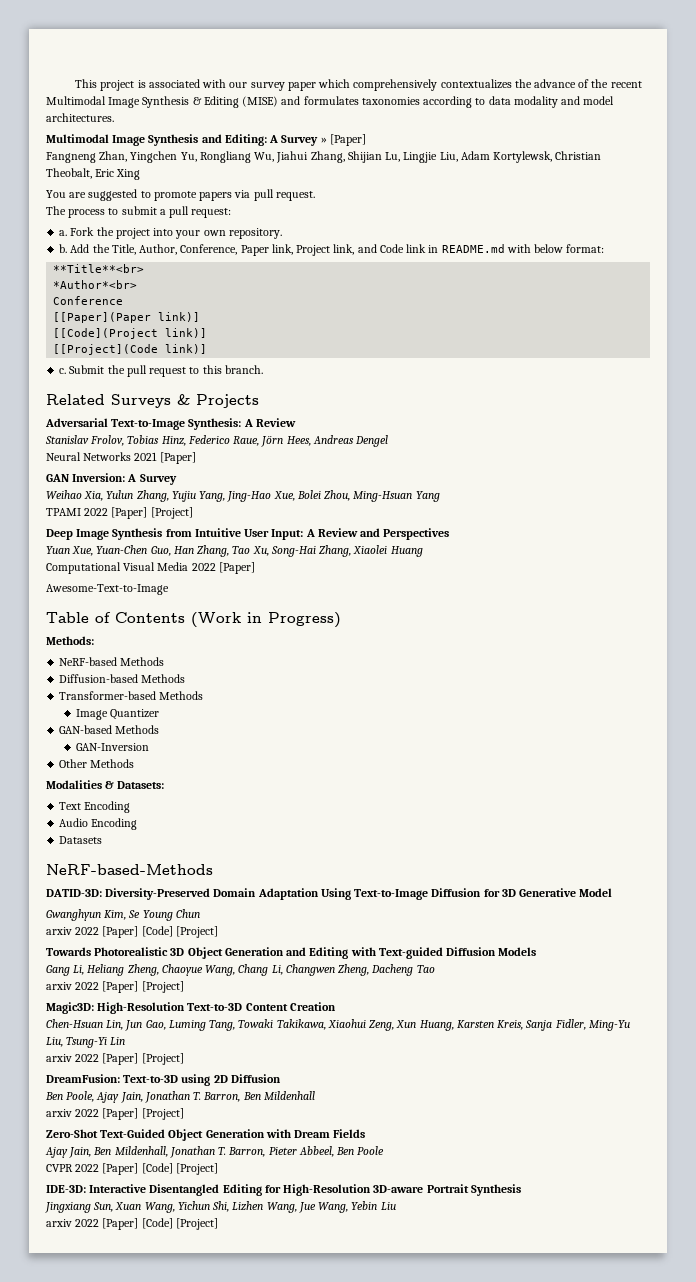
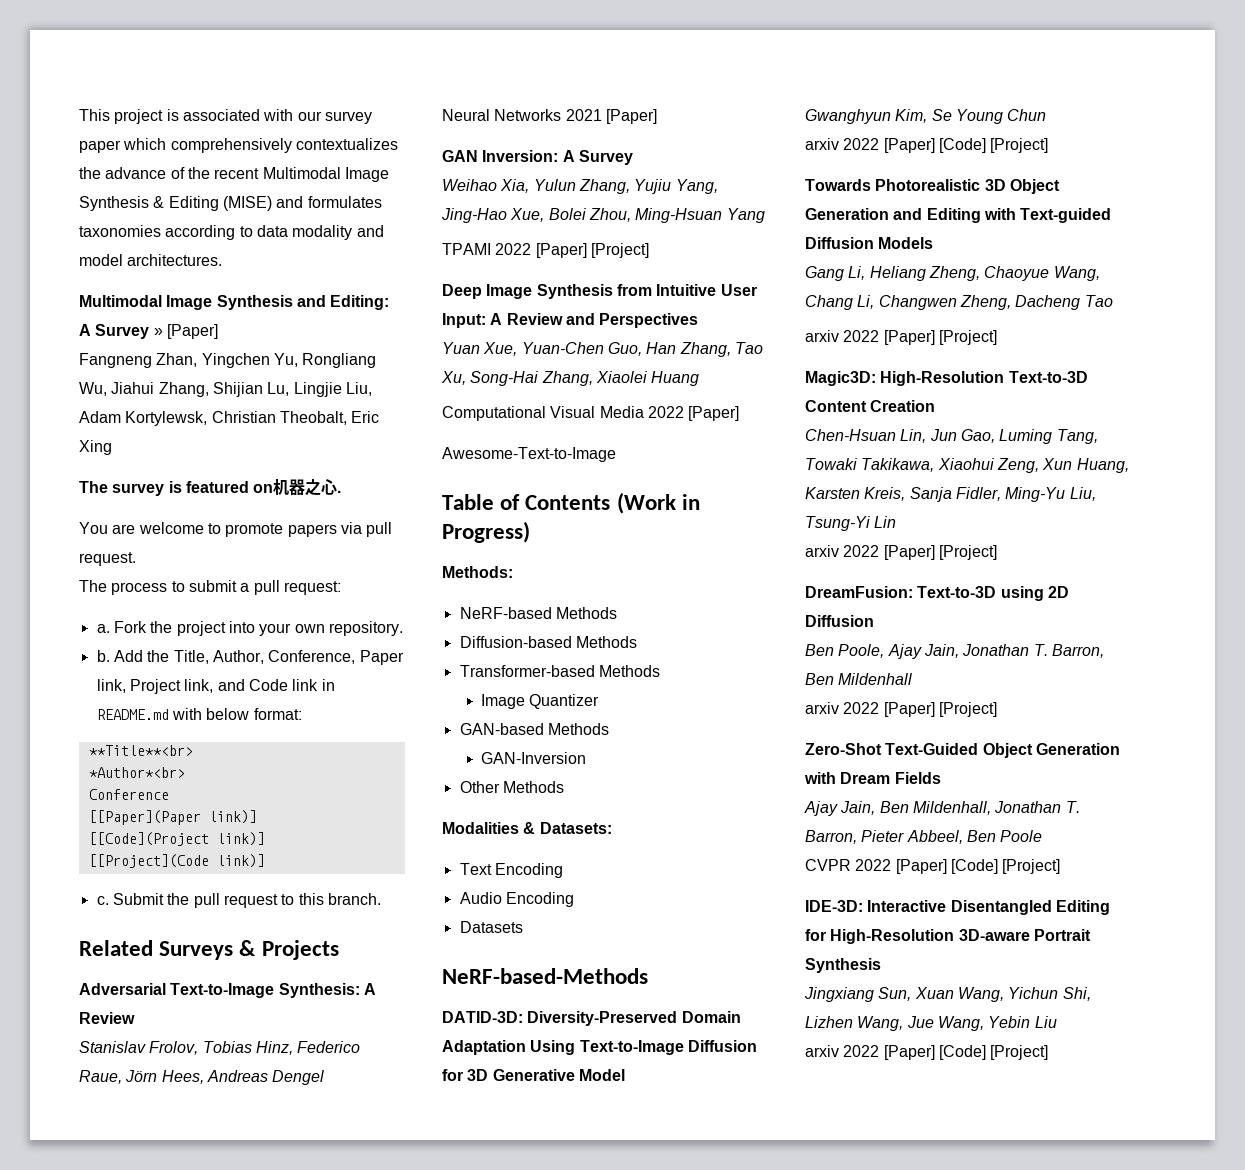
+ The survey is featured on机器之心.
- You are suggested to promote papers via pull request.
+ You are welcome to promote papers via pull request.

